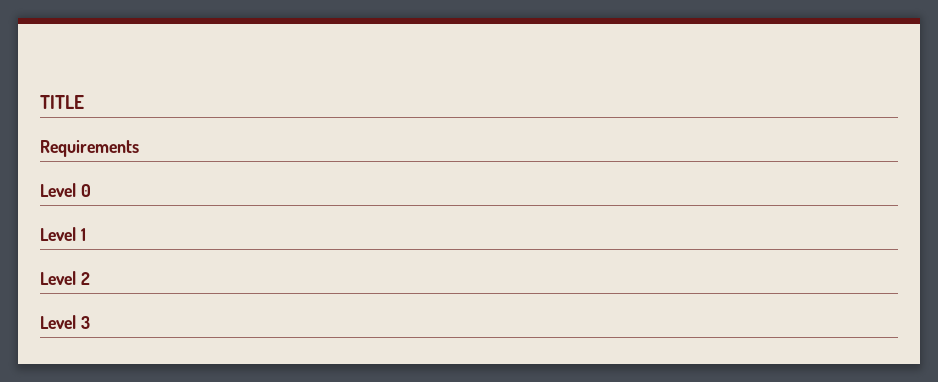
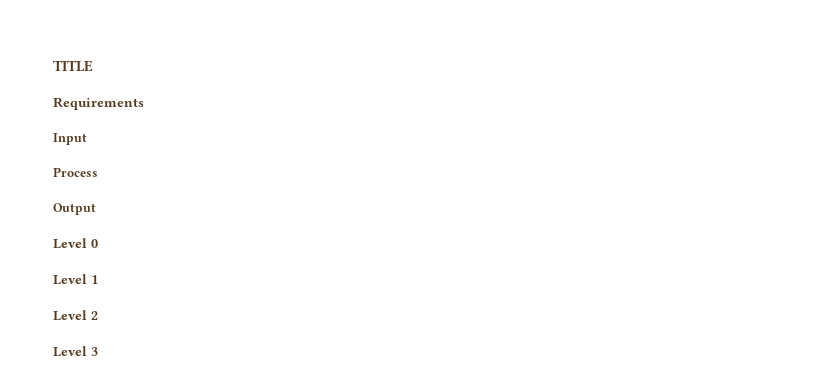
+ Input
+ Process
+ Output

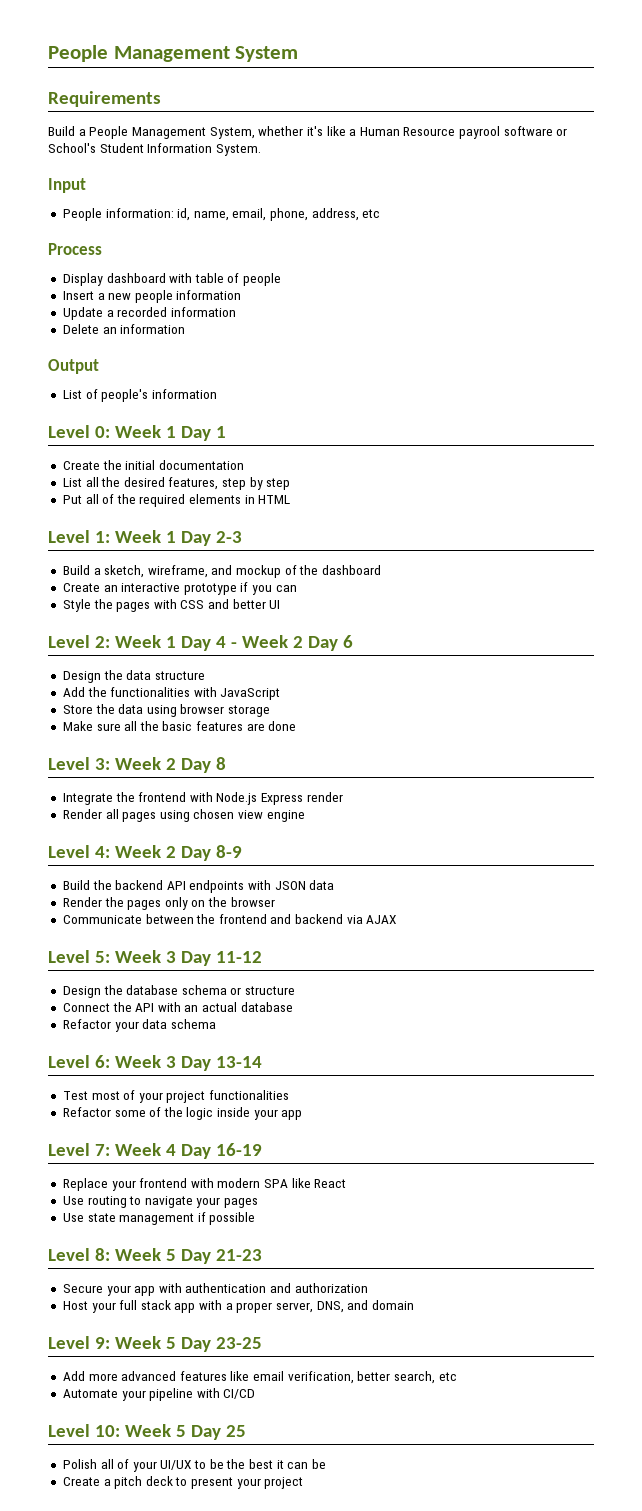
- TITLE
+ People Management System
  Requirements
+ Build a People Management System, whether it's like a Human Resource payrool software or School's Student Information System.
  Input
+ People information: id, name, email, phone, address, etc
  Process
+ Display dashboard with table of people
+ Insert a new people information
+ Update a recorded information
+ Delete an information
  Output
- Level 0
- Level 1
- Level 2
- Level 3
+ List of people's information
+ Level 0: Week 1 Day 1
+ Create the initial documentation
+ List all the desired features, step by step
+ Put all of the required elements in HTML
+ Level 1: Week 1 Day 2-3
+ Build a sketch, wireframe, and mockup of the dashboard
+ Create an interactive prototype if you can
+ Style the pages with CSS and better UI
+ Level 2: Week 1 Day 4 - Week 2 Day 6
+ Design the data structure
+ Add the functionalities with JavaScript
+ Store the data using browser storage
+ Make sure all the basic features are done
+ Level 3: Week 2 Day 8
+ Integrate the frontend with Node.js Express render
+ Render all pages using chosen view engine
+ Level 4: Week 2 Day 8-9
+ Build the backend API endpoints with JSON data
+ Render the pages only on the browser
+ Communicate between the frontend and backend via AJAX
+ Level 5: Week 3 Day 11-12
+ Design the database schema or structure
+ Connect the API with an actual database
+ Refactor your data schema
+ Level 6: Week 3 Day 13-14
+ Test most of your project functionalities
+ Refactor some of the logic inside your app
+ Level 7: Week 4 Day 16-19
+ Replace your frontend with modern SPA like React
+ Use routing to navigate your pages
+ Use state management if possible
+ Level 8: Week 5 Day 21-23
+ Secure your app with authentication and authorization
+ Host your full stack app with a proper server, DNS, and domain
+ Level 9: Week 5 Day 23-25
+ Add more advanced features like email verification, better search, etc
+ Automate your pipeline with CI/CD
+ Level 10: Week 5 Day 25
+ Polish all of your UI/UX to be the best it can be
+ Create a pitch deck to present your project

